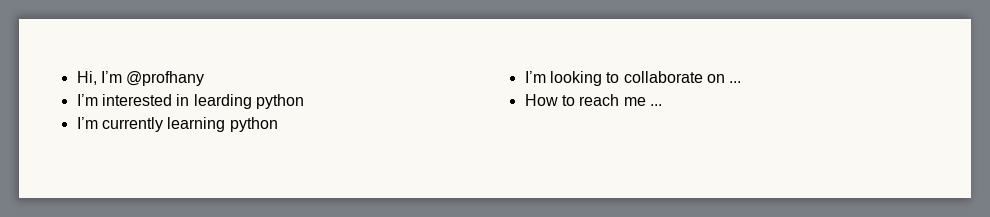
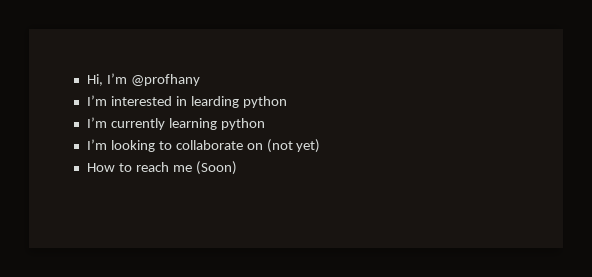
- I’m looking to collaborate on ...
+ I’m looking to collaborate on (not yet)
- How to reach me ...
+ How to reach me (Soon)

